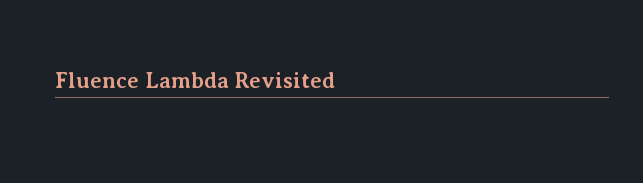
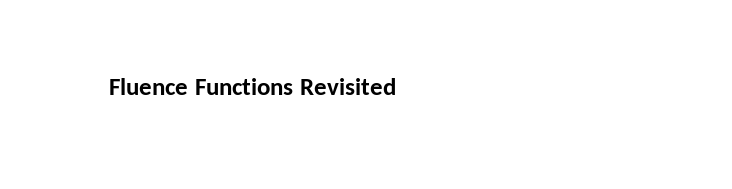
- Fluence Lambda Revisited
+ Fluence Functions Revisited

